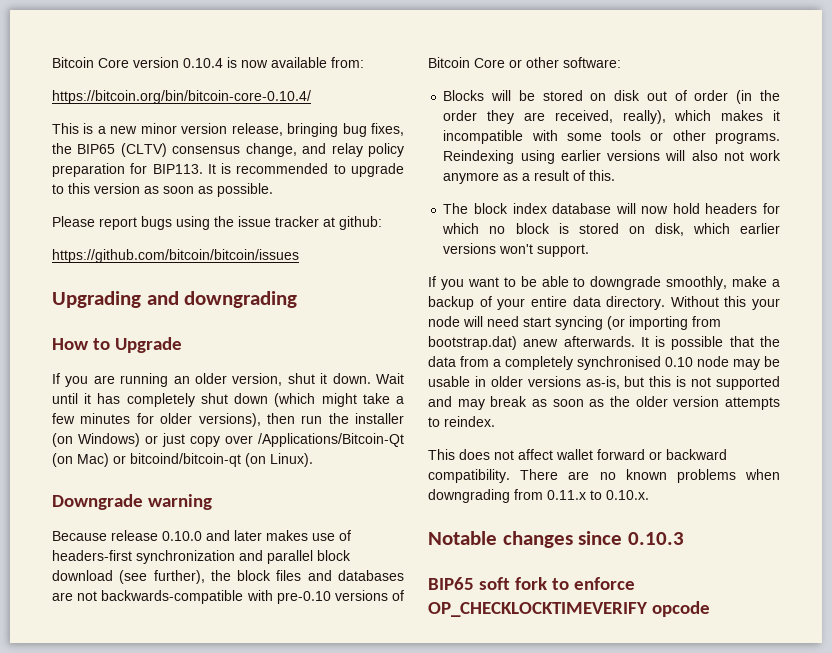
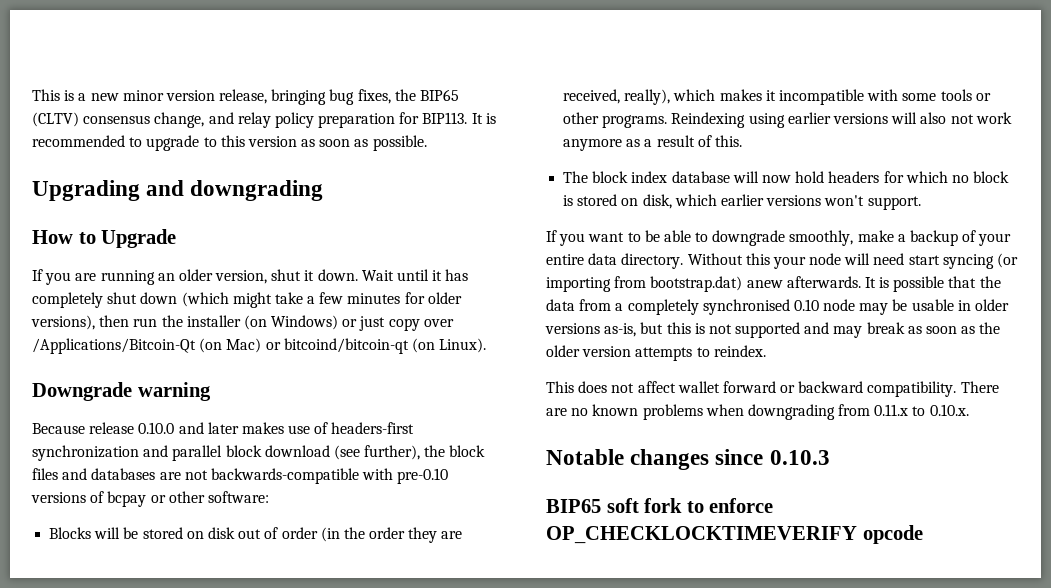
- Bitcoin Core version 0.10.4 is now available from:
- https://bitcoin.org/bin/bitcoin-core-0.10.4/
- Please report bugs using the issue tracker at github:
- https://github.com/bitcoin/bitcoin/issues
- Because release 0.10.0 and later makes use of headers-first synchronization and parallel block download (see further), the block files and databases are not backwards-compatible with pre-0.10 versions of Bitcoin Core or other software:
+ Because release 0.10.0 and later makes use of headers-first synchronization and parallel block download (see further), the block files and databases are not backwards-compatible with pre-0.10 versions of bcpay or other software:

